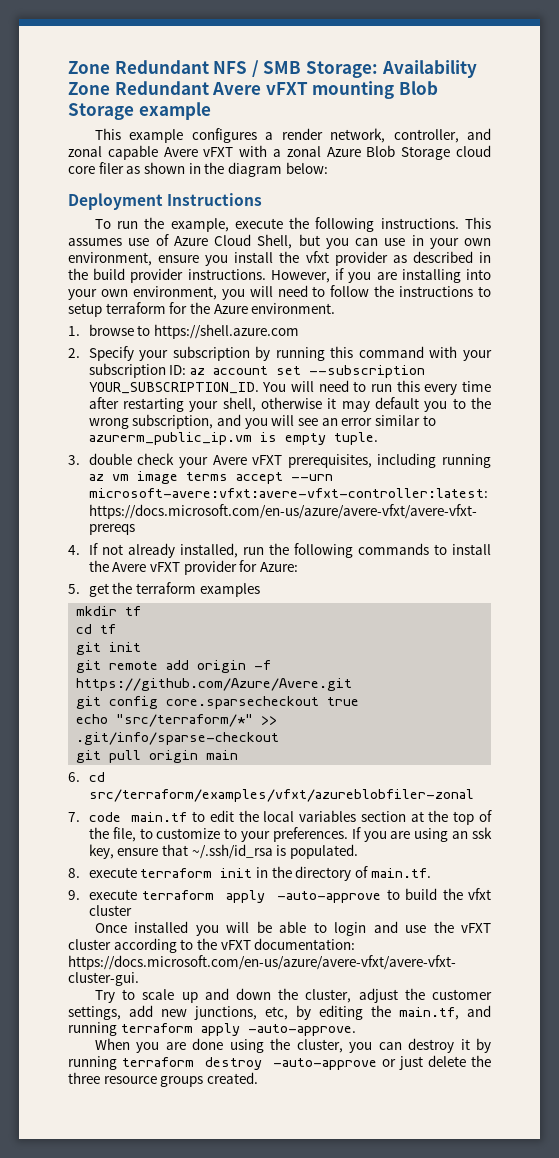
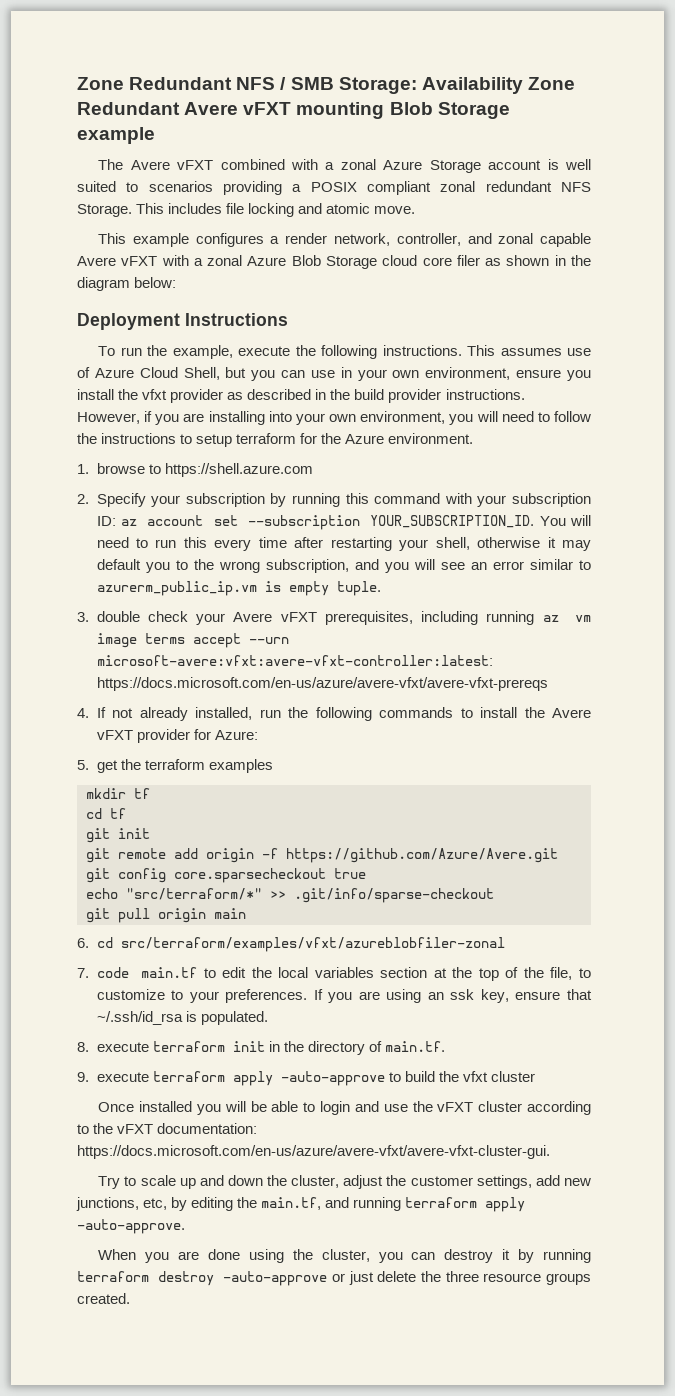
+ The Avere vFXT combined with a zonal Azure Storage account is well suited to scenarios providing a POSIX compliant zonal redundant NFS Storage. This includes file locking and atomic move.

